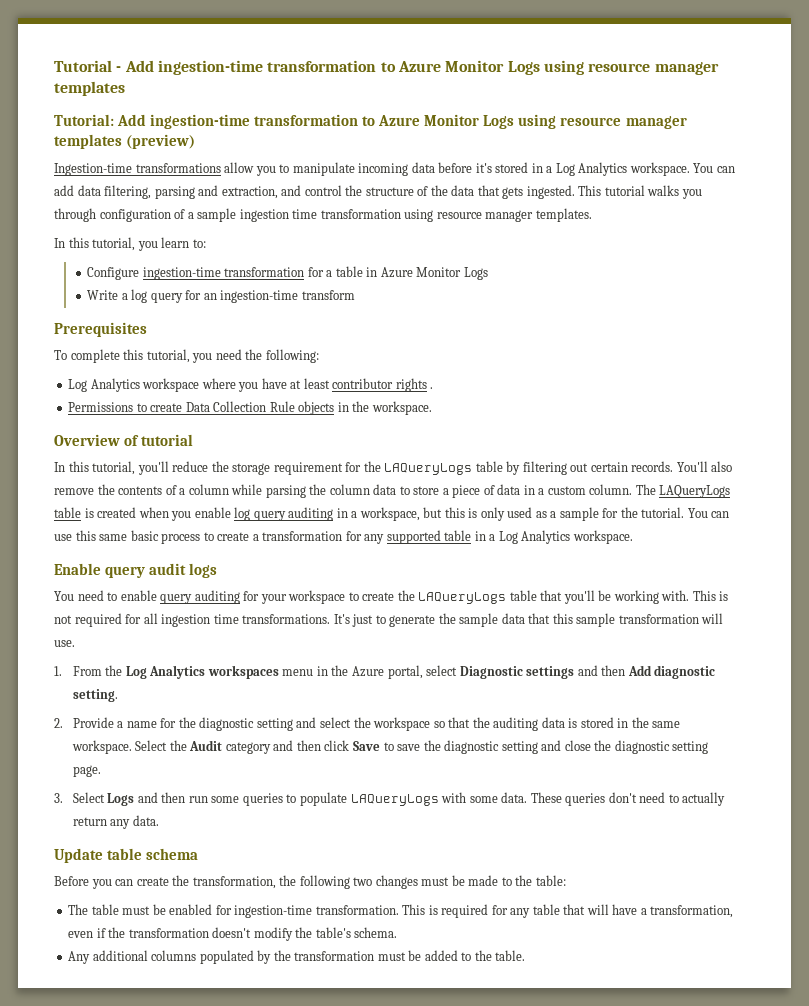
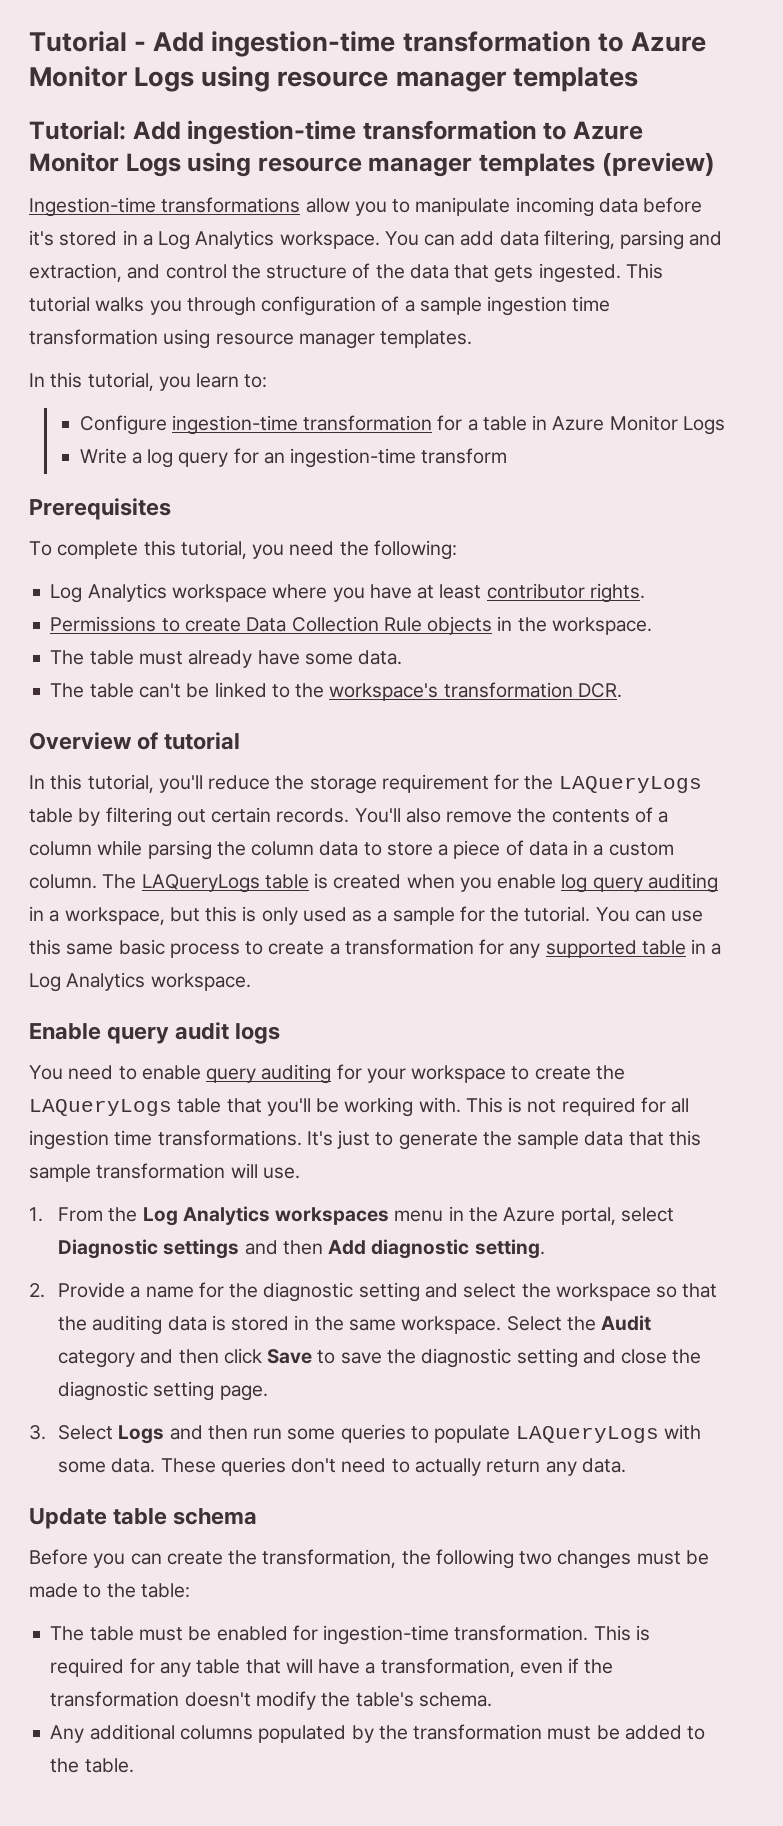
- Log Analytics workspace where you have at least contributor rights .
+ Log Analytics workspace where you have at least contributor rights.
+ The table must already have some data.
+ The table can't be linked to the workspace's transformation DCR.

